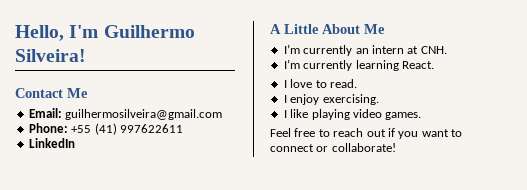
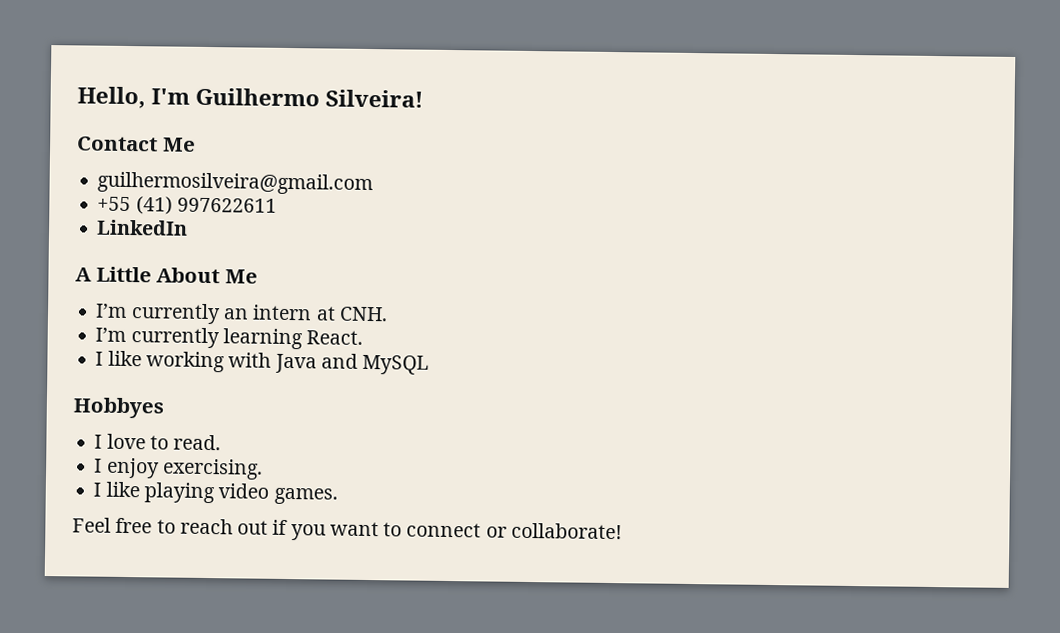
- Email: guilhermosilveira@gmail.com
+ guilhermosilveira@gmail.com
- Phone: +55 (41) 997622611
+ +55 (41) 997622611
+ I like working with Java and MySQL
+ Hobbyes

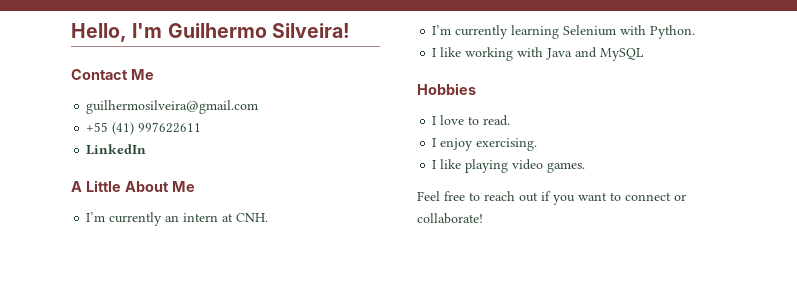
- I’m currently learning React.
+ I’m currently learning Selenium with Python.
- Hobbyes
+ Hobbies

